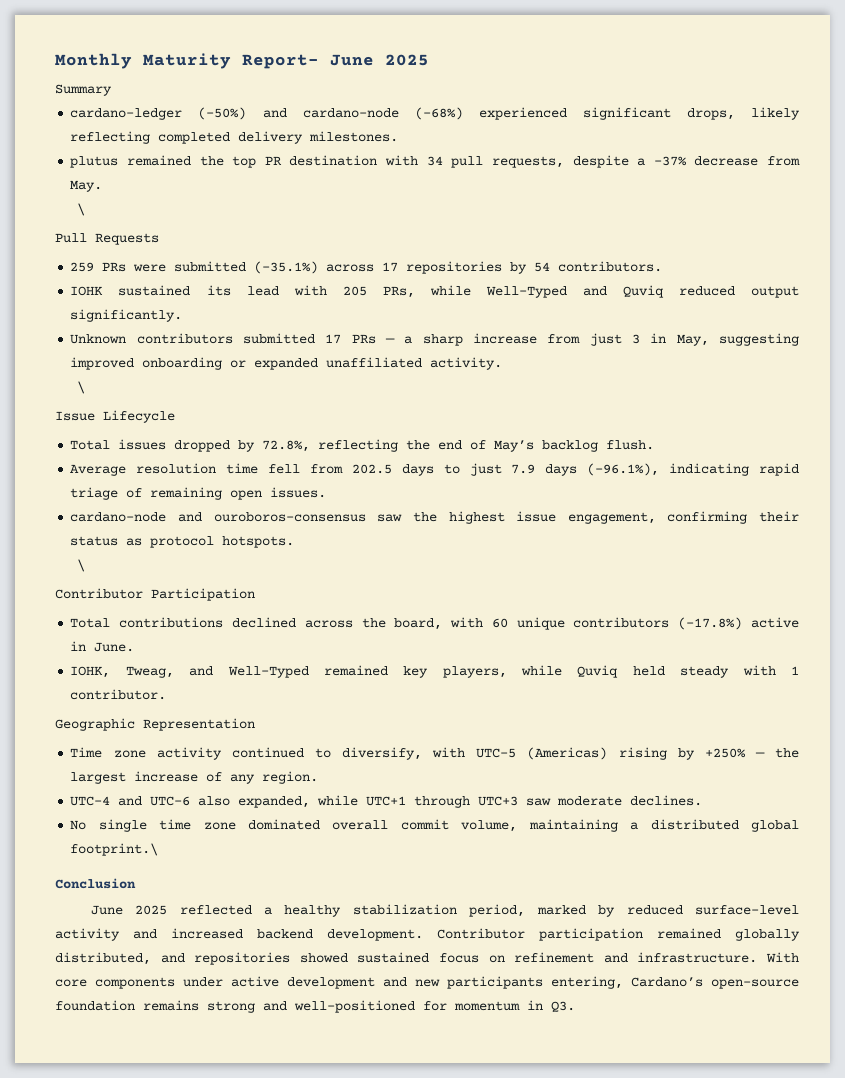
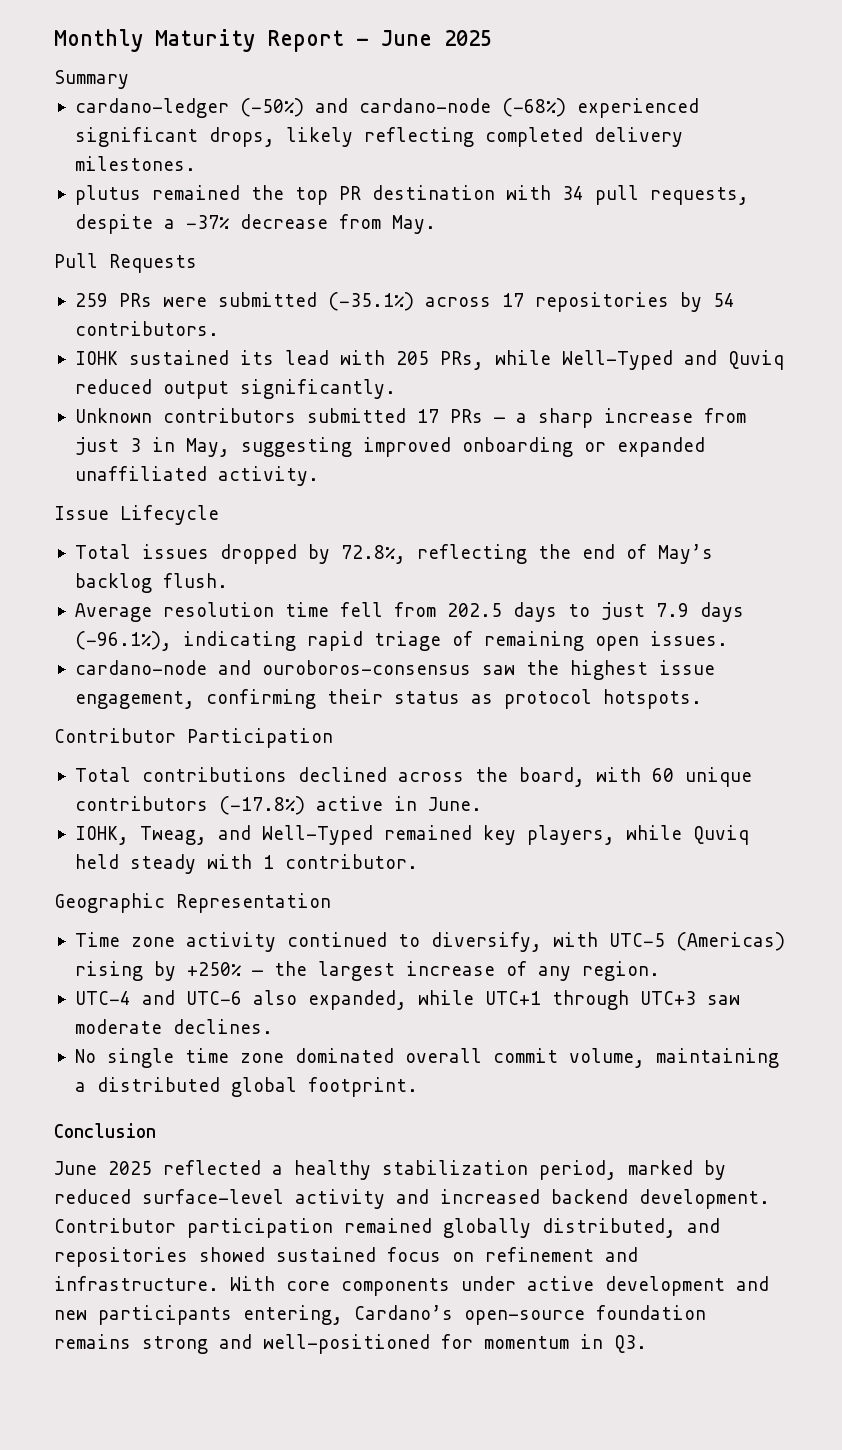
- Monthly Maturity Report- June 2025
+ Monthly Maturity Report - June 2025
  plutus remained the top PR destination with 34 pull requests, despite a −37% decrease from May.
- \
  Unknown contributors submitted 17 PRs — a sharp increase from just 3 in May, suggesting improved onboarding or expanded unaffiliated activity.
- \
  cardano-node and ouroboros-consensus saw the highest issue engagement, confirming their status as protocol hotspots.
- \
- No single time zone dominated overall commit volume, maintaining a distributed global footprint.\
+ No single time zone dominated overall commit volume, maintaining a distributed global footprint.

